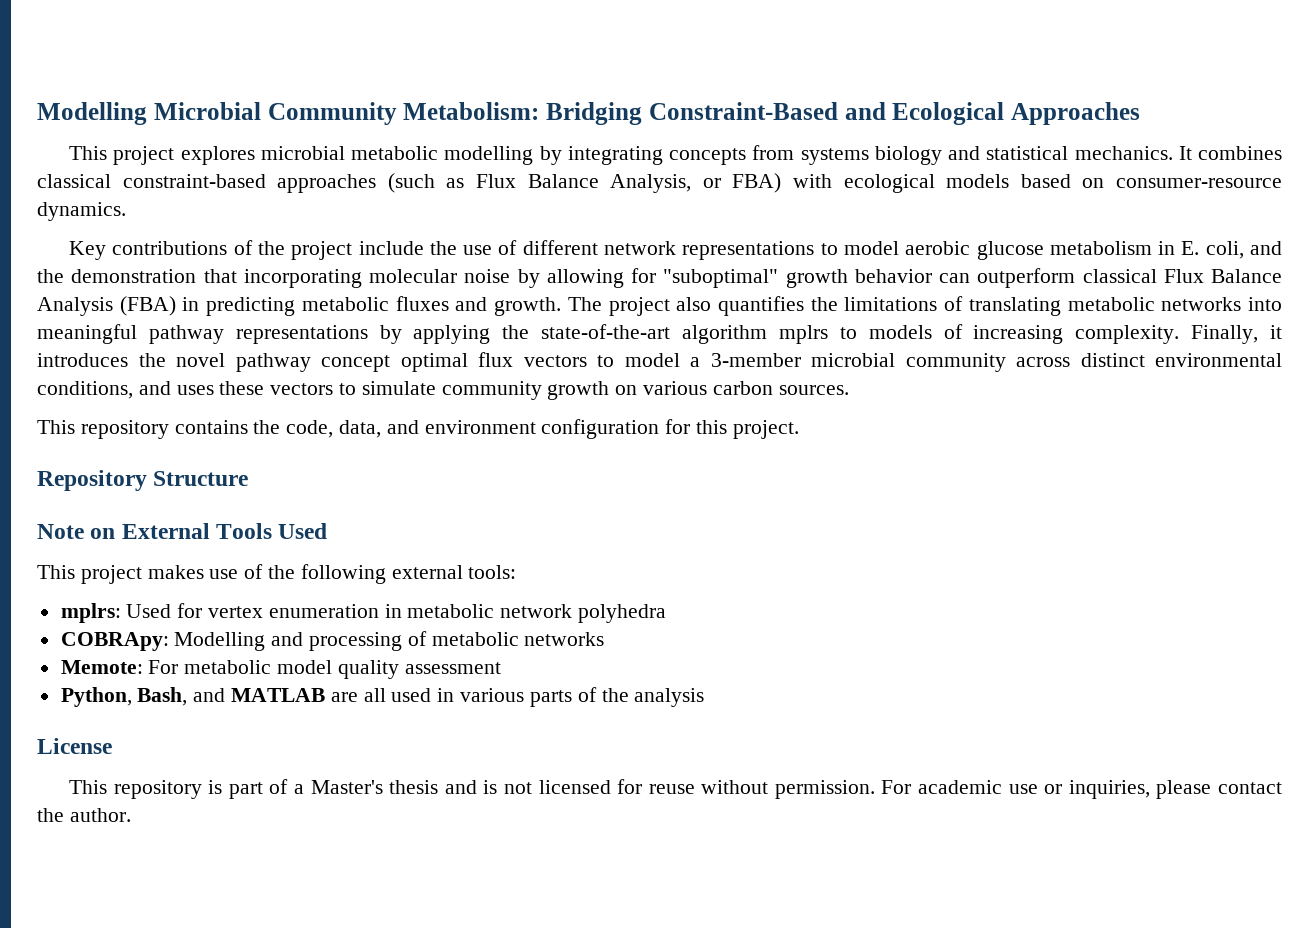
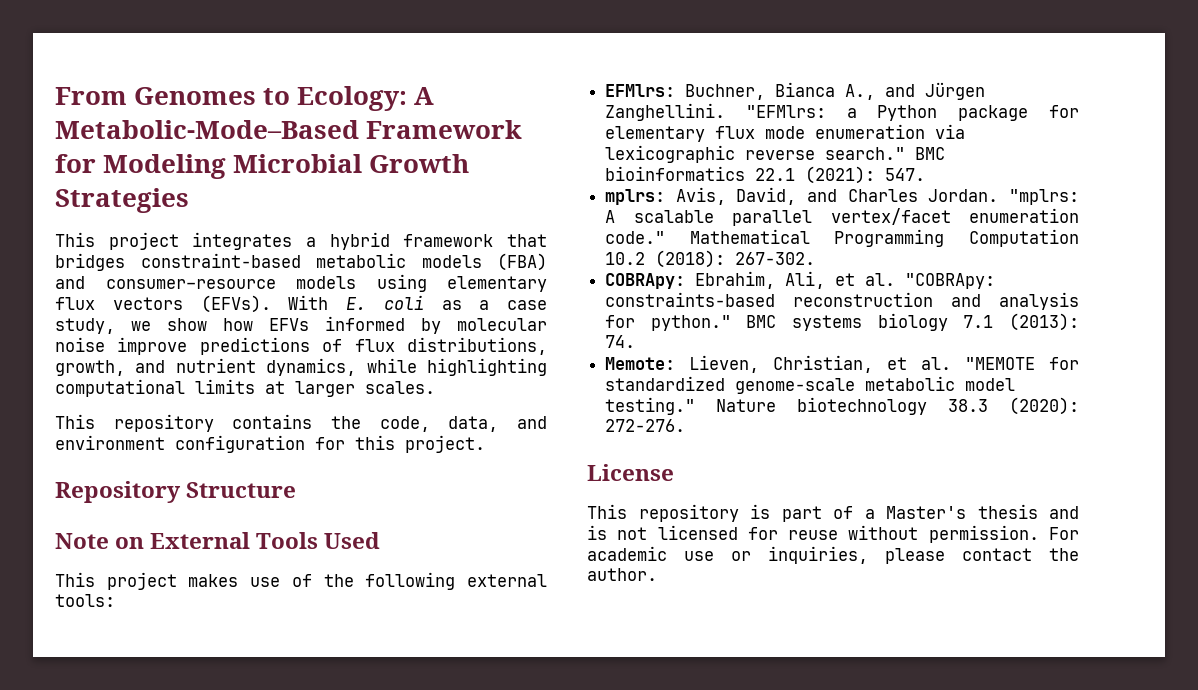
- Modelling Microbial Community Metabolism: Bridging Constraint-Based and Ecological Approaches
- This project explores microbial metabolic modelling by integrating concepts from systems biology and statistical mechanics. It combines classical constraint-based approaches (such as Flux Balance Analysis, or FBA) with ecological models based on consumer-resource dynamics.
- Key contributions of the project include the use of different network representations to model aerobic glucose metabolism in E. coli, and the demonstration that incorporating molecular noise by allowing for "suboptimal" growth behavior can outperform classical Flux Balance Analysis (FBA) in predicting metabolic fluxes and growth. The project also quantifies the limitations of translating metabolic networks into meaningful pathway representations by applying the state-of-the-art algorithm mplrs to models of increasing complexity. Finally, it introduces the novel pathway concept optimal flux vectors to model a 3-member microbial community across distinct environmental conditions, and uses these vectors to simulate community growth on various carbon sources.
+ From Genomes to Ecology: A Metabolic-Mode–Based Framework for Modeling Microbial Growth Strategies
+ This project integrates a hybrid framework that bridges constraint-based metabolic models (FBA) and consumer–resource models using elementary flux vectors (EFVs). With E. coli as a case study, we show how EFVs informed by molecular noise improve predictions of flux distributions, growth, and nutrient dynamics, while highlighting computational limits at larger scales.
- mplrs: Used for vertex enumeration in metabolic network polyhedra
- COBRApy: Modelling and processing of metabolic networks
- Memote: For metabolic model quality assessment
- Python, Bash, and MATLAB are all used in various parts of the analysis
+ EFMlrs: Buchner, Bianca A., and Jürgen Zanghellini. "EFMlrs: a Python package for elementary flux mode enumeration via lexicographic reverse search." BMC bioinformatics 22.1 (2021): 547.
+ mplrs: Avis, David, and Charles Jordan. "mplrs: A scalable parallel vertex/facet enumeration code." Mathematical Programming Computation 10.2 (2018): 267-302.
+ COBRApy: Ebrahim, Ali, et al. "COBRApy: constraints-based reconstruction and analysis for python." BMC systems biology 7.1 (2013): 74.
+ Memote: Lieven, Christian, et al. "MEMOTE for standardized genome-scale metabolic model testing." Nature biotechnology 38.3 (2020): 272-276.

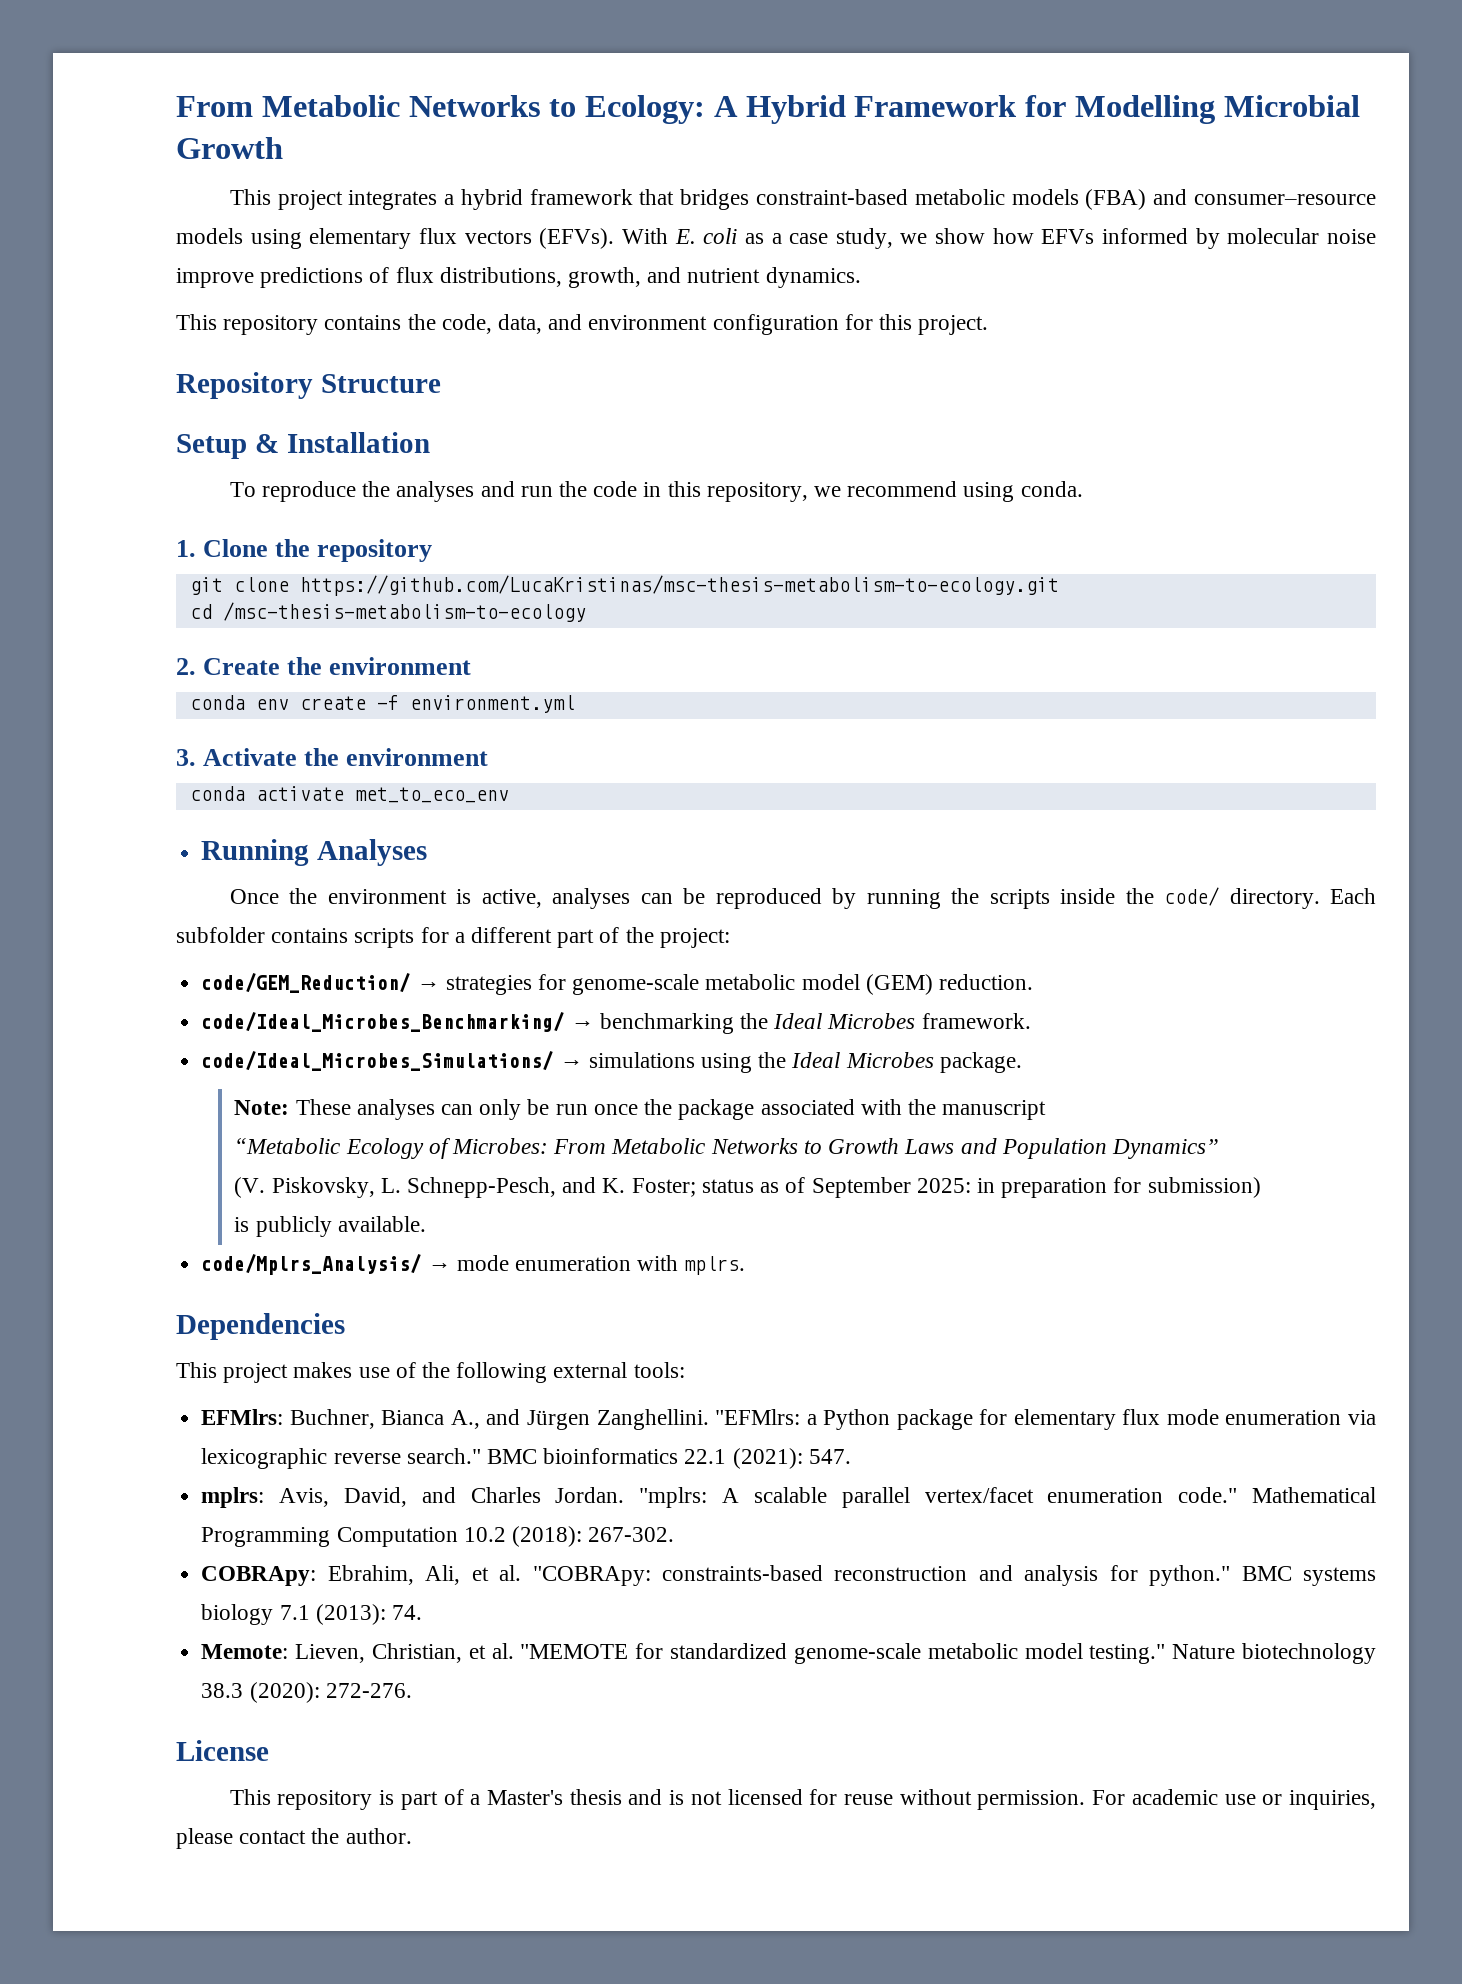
- From Genomes to Ecology: A Metabolic-Mode–Based Framework for Modeling Microbial Growth Strategies
+ From Metabolic Networks to Ecology: A Hybrid Framework for Modelling Microbial Growth
- With E. coli as a case study, we show how EFVs informed by molecular noise improve predictions of flux distributions, growth, and nutrient dynamics, while highlighting computational limits at larger scales.
+ With E. coli as a case study, we show how EFVs informed by molecular noise improve predictions of flux distributions, growth, and nutrient dynamics.
- Note on External Tools Used
+ Setup & Installation
+ To reproduce the analyses and run the code in this repository, we recommend using conda.
+ 1. Clone the repository
+ git clone https://github.com/LucaKristinas/msc-thesis-metabolism-to-ecology.git
+ cd /msc-thesis-metabolism-to-ecology
+ 2. Create the environment
+ conda env create -f environment.yml
+ 3. Activate the environment
+ conda activate met_to_eco_env
+ Running Analyses
+ Once the environment is active, analyses can be reproduced by running the scripts inside the code/ directory. Each subfolder contains scripts for a different part of the project:
+ code/GEM_Reduction/ → strategies for genome-scale metabolic model (GEM) reduction.
+ code/Ideal_Microbes_Benchmarking/ → benchmarking the Ideal Microbes framework.
+ code/Ideal_Microbes_Simulations/ → simulations using the Ideal Microbes package.
+ Note: These analyses can only be run once the package associated with the manuscript
+ “Metabolic Ecology of Microbes: From Metabolic Networks to Growth Laws and Population Dynamics”
+ (V. Piskovsky, L. Schnepp-Pesch, and K. Foster; status as of September 2025: in preparation for submission)
+ is publicly available.
+ code/Mplrs_Analysis/ → mode enumeration with mplrs.
+ Dependencies

